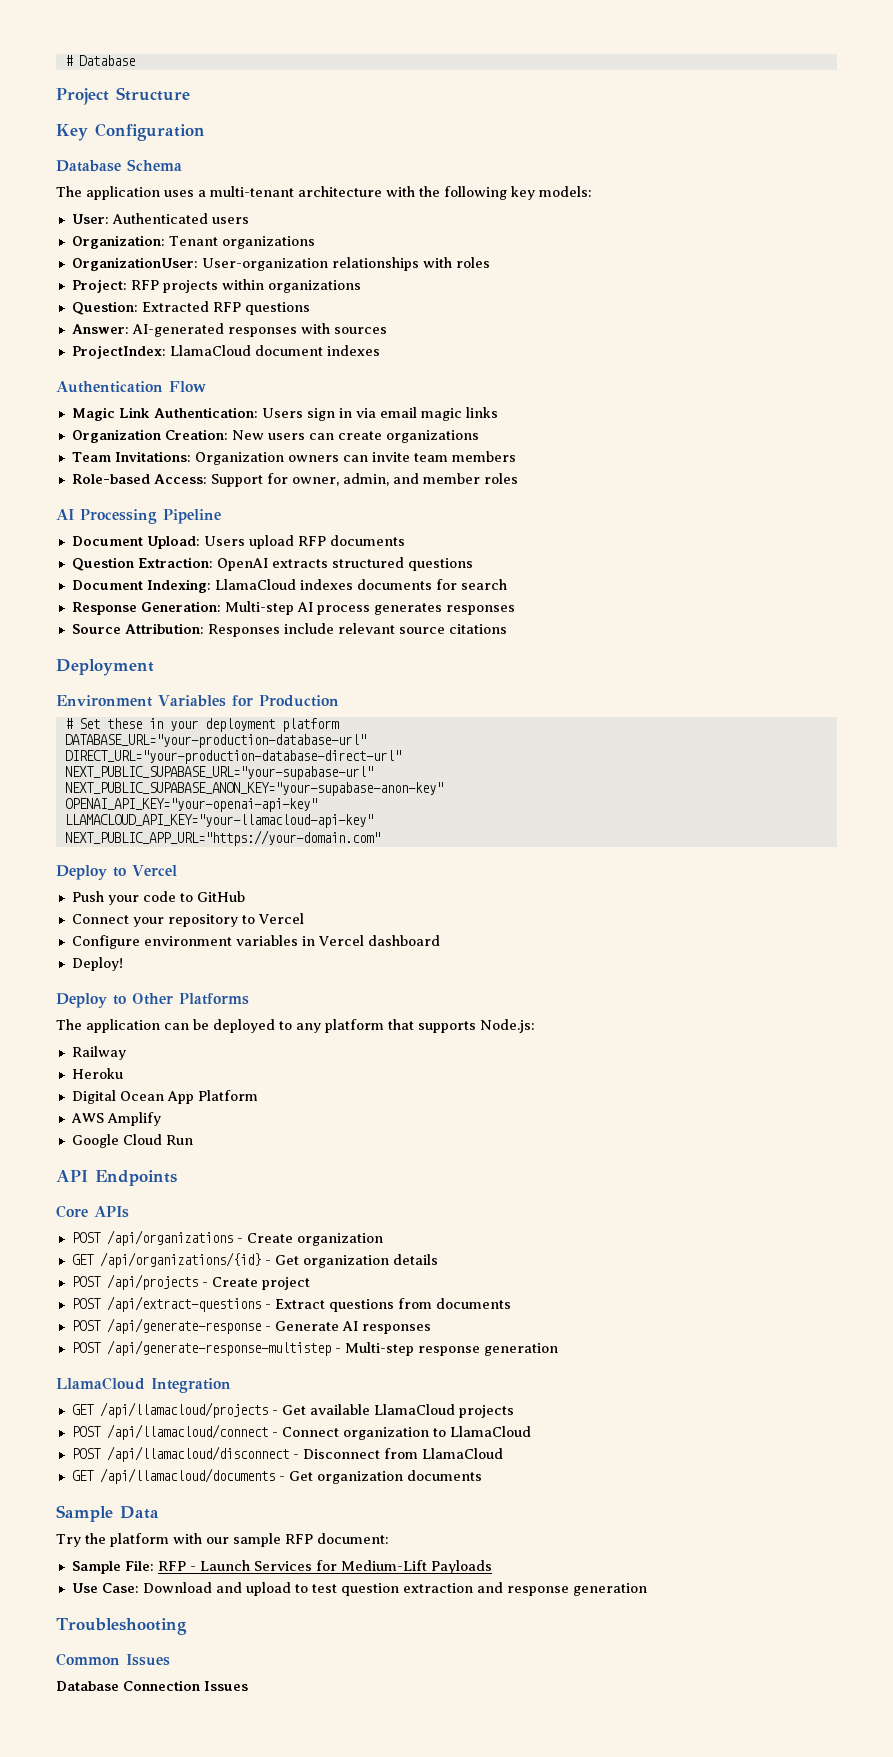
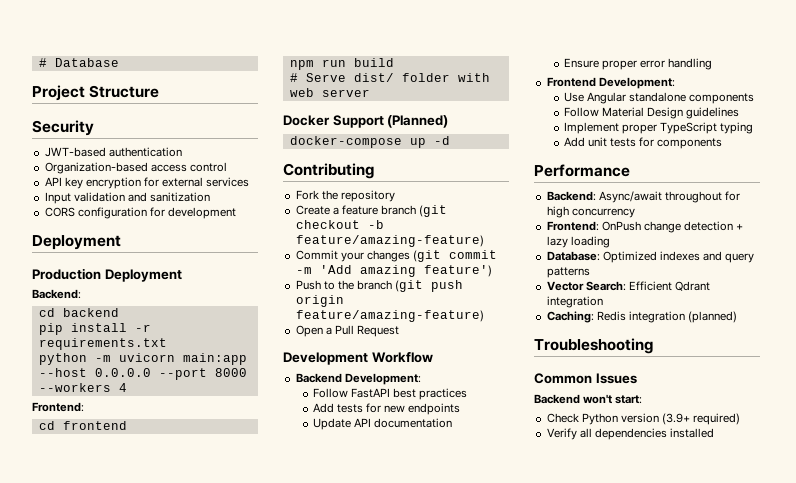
- Key Configuration
- Database Schema
- The application uses a multi-tenant architecture with the following key models:
- User: Authenticated users
- Organization: Tenant organizations
- OrganizationUser: User-organization relationships with roles
- Project: RFP projects within organizations
- Question: Extracted RFP questions
- Answer: AI-generated responses with sources
- ProjectIndex: LlamaCloud document indexes
- Authentication Flow
- Magic Link Authentication: Users sign in via email magic links
- Organization Creation: New users can create organizations
- Team Invitations: Organization owners can invite team members
- Role-based Access: Support for owner, admin, and member roles
- AI Processing Pipeline
- Document Upload: Users upload RFP documents
- Question Extraction: OpenAI extracts structured questions
- Document Indexing: LlamaCloud indexes documents for search
- Response Generation: Multi-step AI process generates responses
- Source Attribution: Responses include relevant source citations
+ Security
+ JWT-based authentication
+ Organization-based access control
+ API key encryption for external services
+ Input validation and sanitization
+ CORS configuration for development
  Deployment
- Environment Variables for Production
- # Set these in your deployment platform
- DATABASE_URL="your-production-database-url"
- DIRECT_URL="your-production-database-direct-url"
- NEXT_PUBLIC_SUPABASE_URL="your-supabase-url"
- NEXT_PUBLIC_SUPABASE_ANON_KEY="your-supabase-anon-key"
- OPENAI_API_KEY="your-openai-api-key"
- LLAMACLOUD_API_KEY="your-llamacloud-api-key"
- NEXT_PUBLIC_APP_URL="https://your-domain.com"
- Deploy to Vercel
- Push your code to GitHub
- Connect your repository to Vercel
- Configure environment variables in Vercel dashboard
- Deploy!
- Deploy to Other Platforms
- The application can be deployed to any platform that supports Node.js:
- Railway
- Heroku
- Digital Ocean App Platform
- AWS Amplify
- Google Cloud Run
- API Endpoints
- Core APIs
- POST /api/organizations - Create organization
- GET /api/organizations/{id} - Get organization details
- POST /api/projects - Create project
- POST /api/extract-questions - Extract questions from documents
- POST /api/generate-response - Generate AI responses
- POST /api/generate-response-multistep - Multi-step response generation
- LlamaCloud Integration
- GET /api/llamacloud/projects - Get available LlamaCloud projects
- POST /api/llamacloud/connect - Connect organization to LlamaCloud
- POST /api/llamacloud/disconnect - Disconnect from LlamaCloud
- GET /api/llamacloud/documents - Get organization documents
- Sample Data
- Try the platform with our sample RFP document:
- Sample File: RFP - Launch Services for Medium-Lift Payloads
- Use Case: Download and upload to test question extraction and response generation
+ Production Deployment
+ Backend:
+ cd backend
+ pip install -r requirements.txt
+ python -m uvicorn main:app --host 0.0.0.0 --port 8000 --workers 4
+ Frontend:
+ cd frontend
+ npm run build
+ # Serve dist/ folder with web server
+ Docker Support (Planned)
+ docker-compose up -d
+ Contributing
+ Fork the repository
+ Create a feature branch (git checkout -b feature/amazing-feature)
+ Commit your changes (git commit -m 'Add amazing feature')
+ Push to the branch (git push origin feature/amazing-feature)
+ Open a Pull Request
+ Development Workflow
+ Backend Development:
+ Follow FastAPI best practices
+ Add tests for new endpoints
+ Update API documentation
+ Ensure proper error handling
+ Frontend Development:
+ Use Angular standalone components
+ Follow Material Design guidelines
+ Implement proper TypeScript typing
+ Add unit tests for components
+ Performance
+ Backend: Async/await throughout for high concurrency
+ Frontend: OnPush change detection + lazy loading
+ Database: Optimized indexes and query patterns
+ Vector Search: Efficient Qdrant integration
+ Caching: Redis integration (planned)
  Troubleshooting
  Common Issues
- Database Connection Issues
+ Backend won't start:
+ Check Python version (3.9+ required)
+ Verify all dependencies installed

